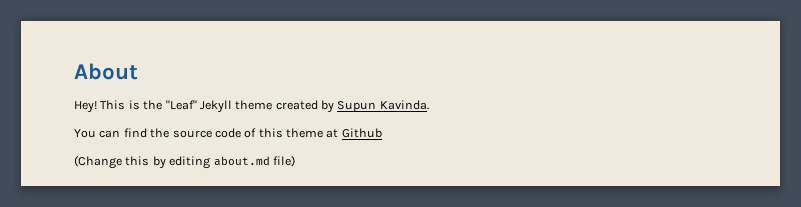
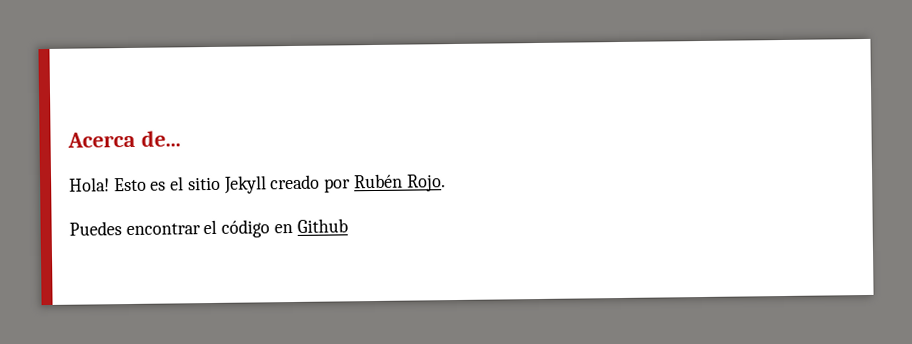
- About
- Hey! This is the "Leaf" Jekyll theme created by Supun Kavinda.
- You can find the source code of this theme at Github
- (Change this by editing about.md file)
+ Acerca de...
+ Hola! Esto es el sitio Jekyll creado por Rubén Rojo.
+ Puedes encontrar el código en Github

